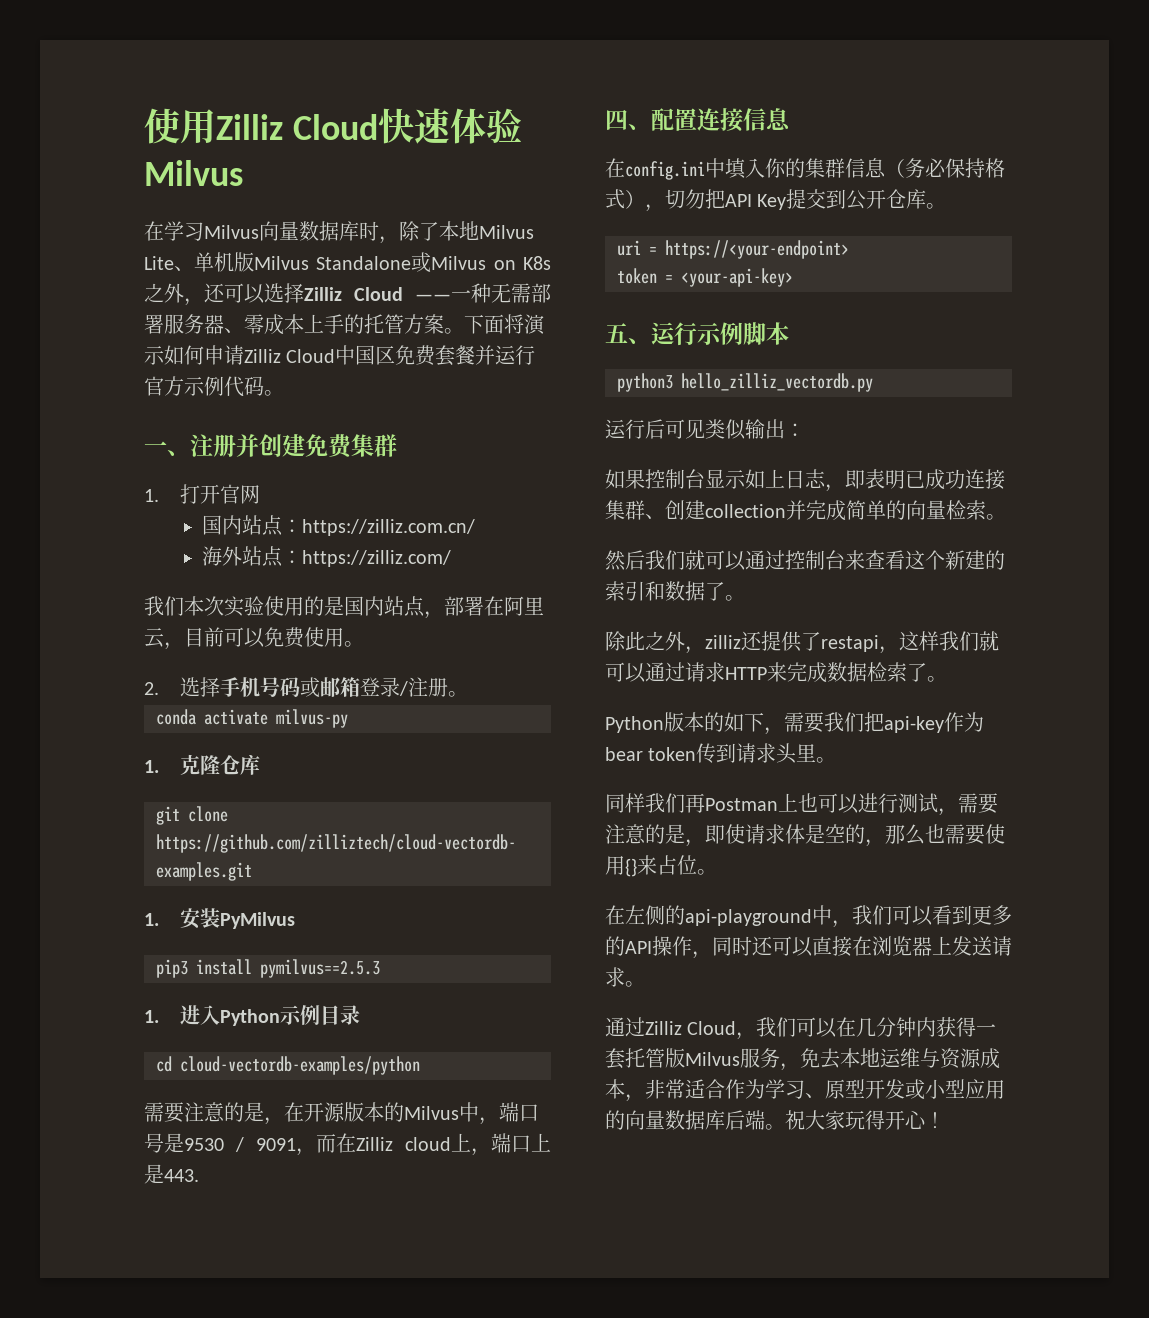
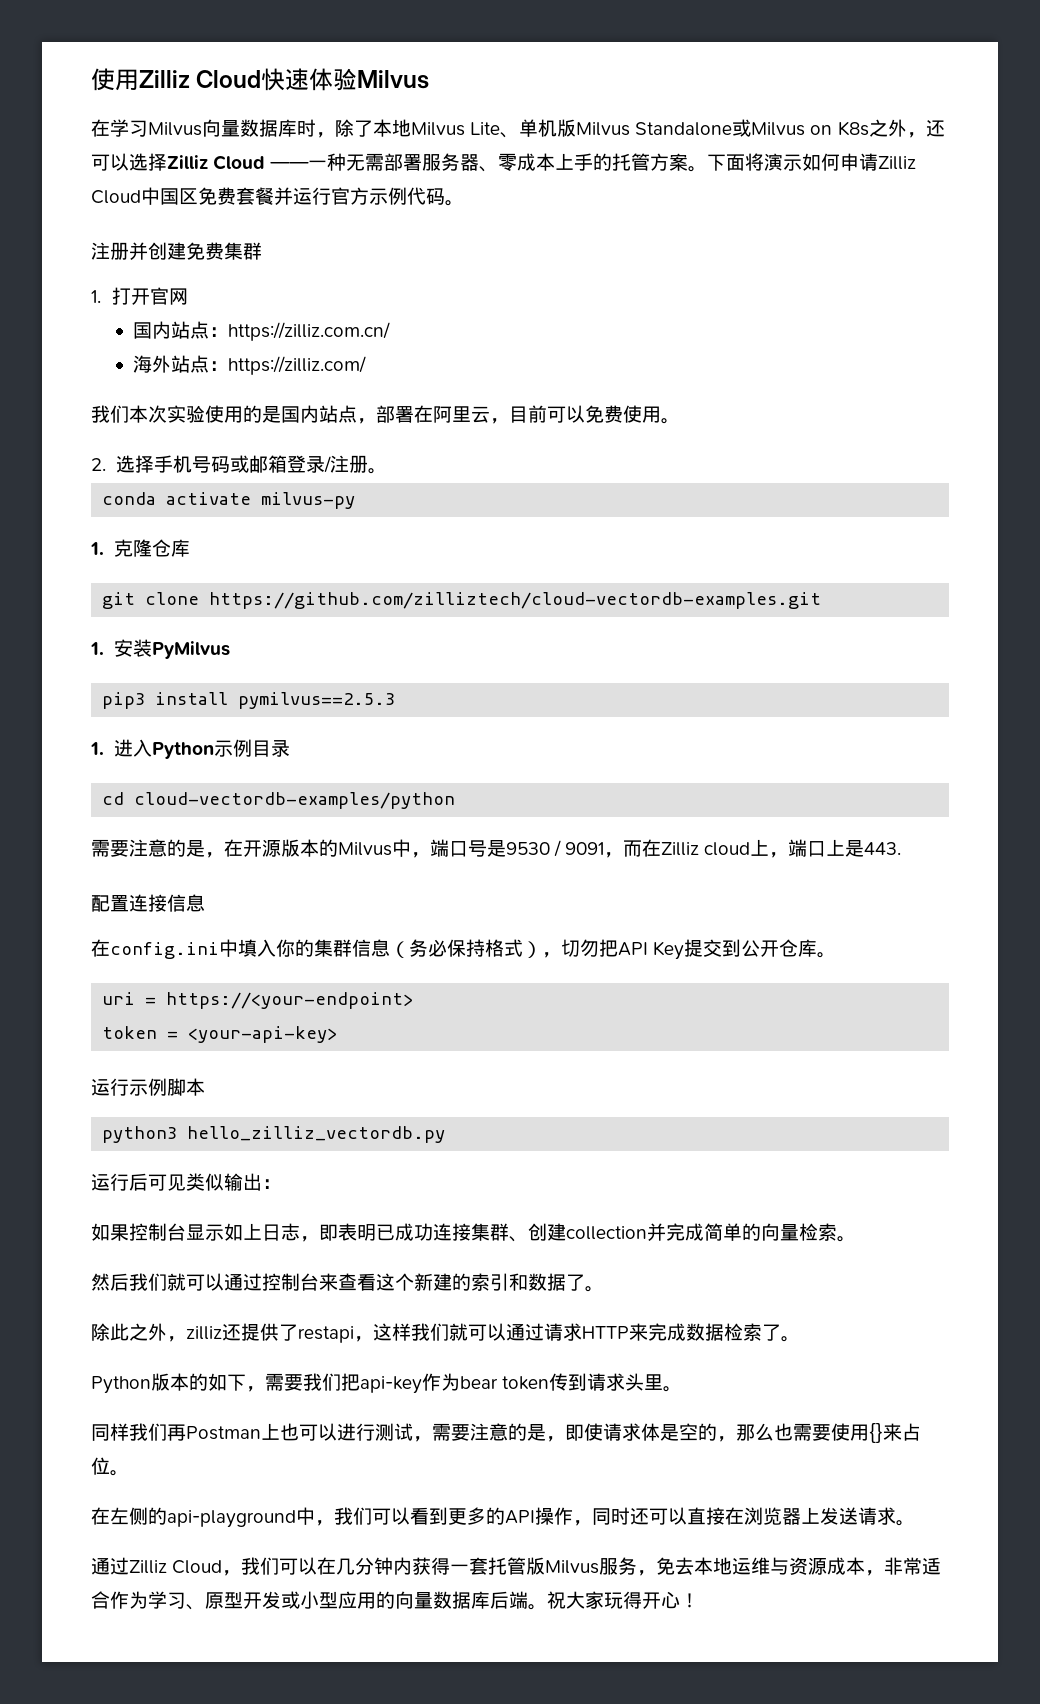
- 一、注册并创建免费集群
+ 注册并创建免费集群
- 四、配置连接信息
+ 配置连接信息
- 五、运行示例脚本
+ 运行示例脚本

